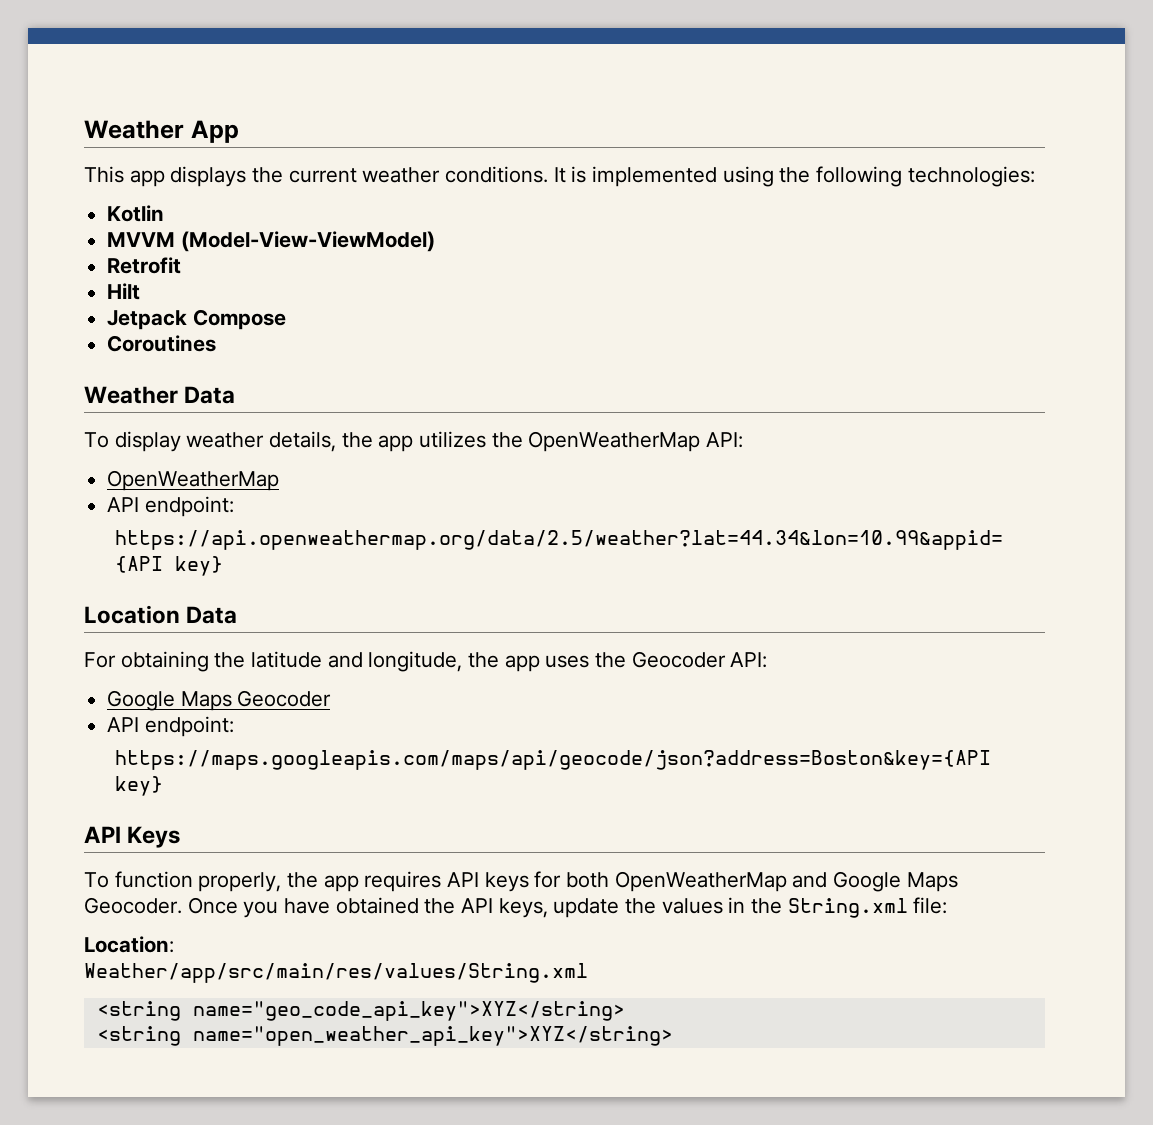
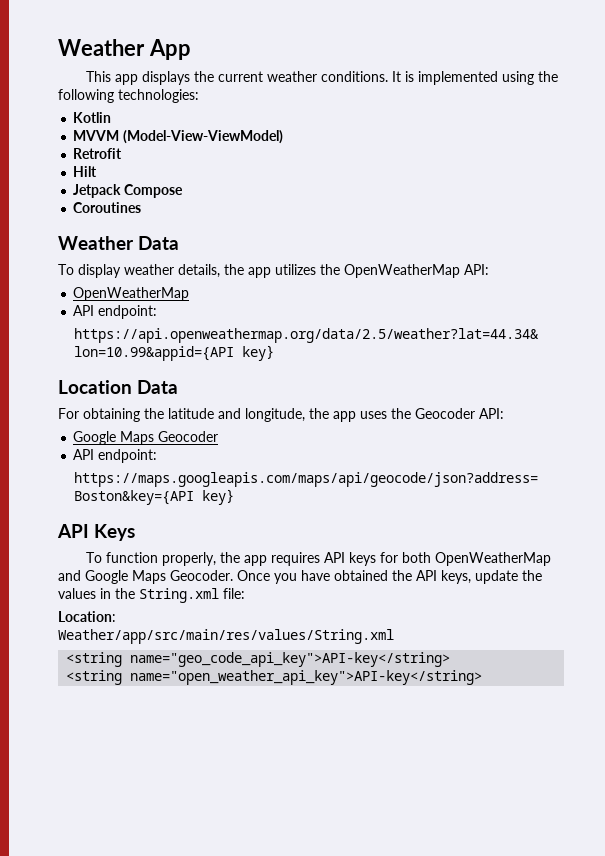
- <string name="geo_code_api_key">XYZ</string>
- <string name="open_weather_api_key">XYZ</string>
+ <string name="geo_code_api_key">API-key</string>
+ <string name="open_weather_api_key">API-key</string>

